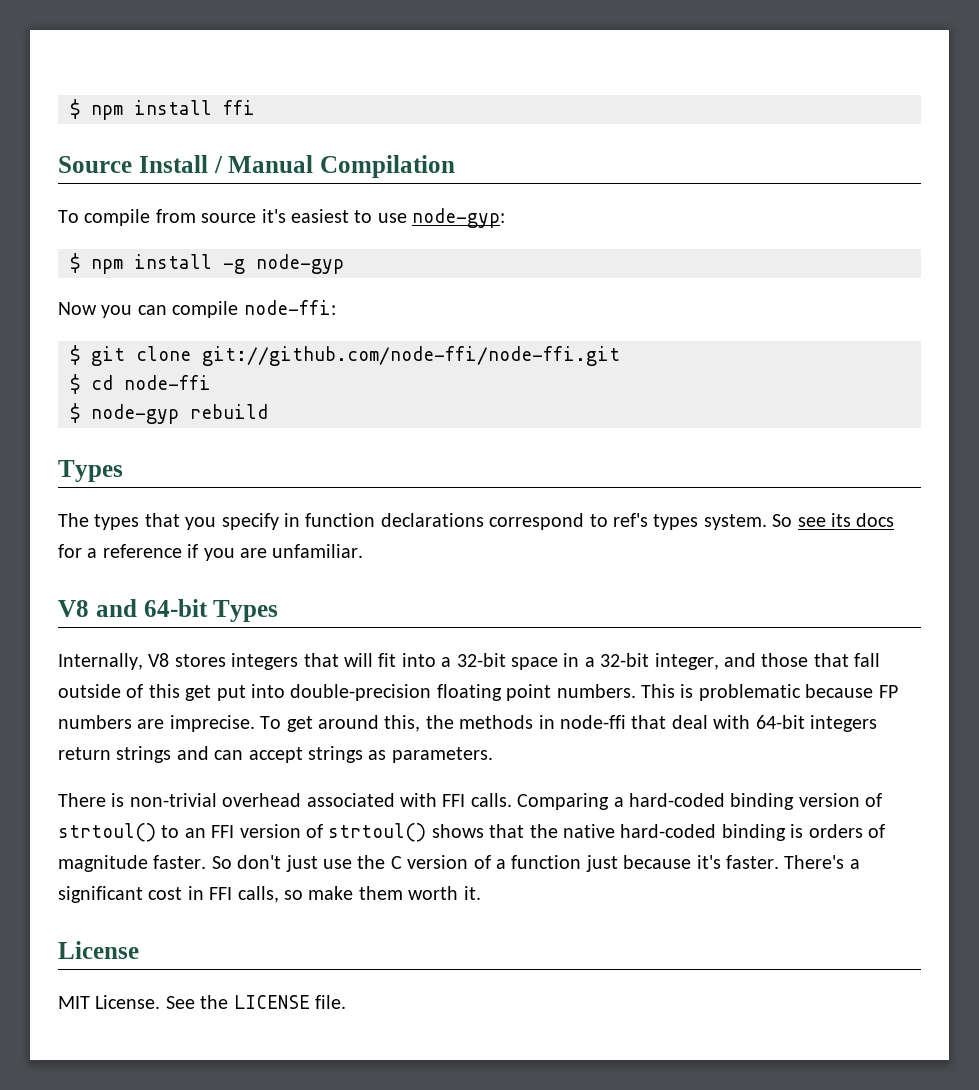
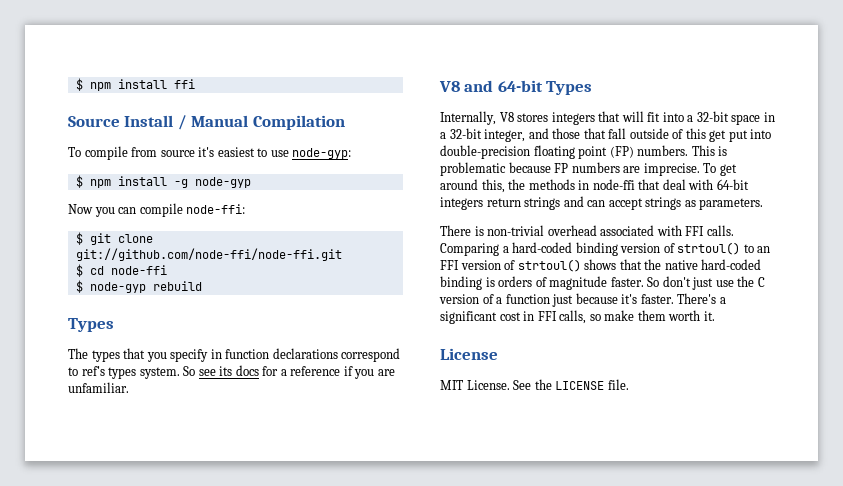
- Internally, V8 stores integers that will fit into a 32-bit space in a 32-bit integer, and those that fall outside of this get put into double-precision floating point numbers.
+ Internally, V8 stores integers that will fit into a 32-bit space in a 32-bit integer, and those that fall outside of this get put into double-precision floating point (FP) numbers.

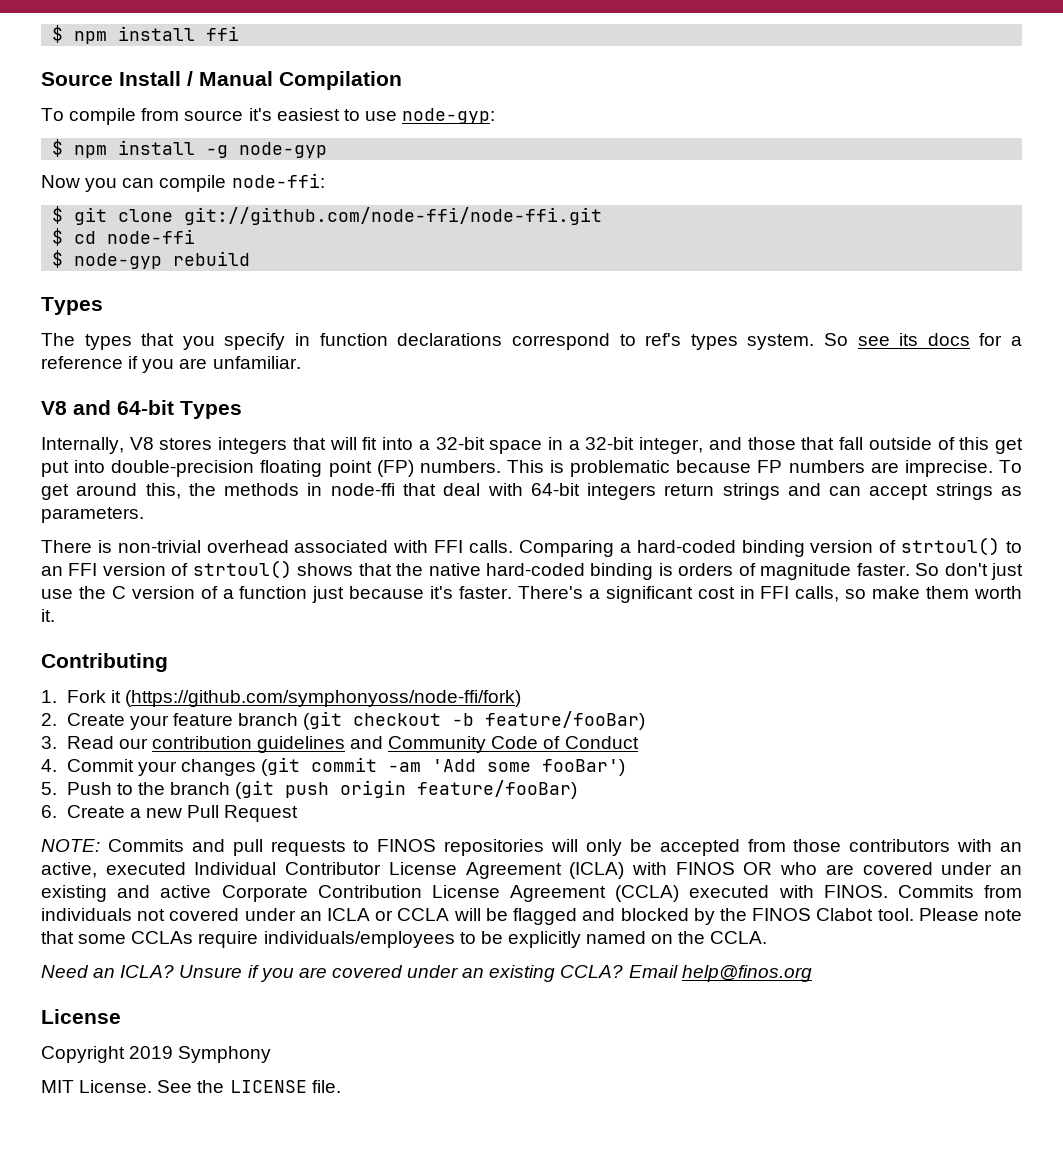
+ Contributing
+ 1. Fork it (https://github.com/symphonyoss/node-ffi/fork)
+ 2. Create your feature branch (git checkout -b feature/fooBar)
+ 3. Read our contribution guidelines and Community Code of Conduct
+ 4. Commit your changes (git commit -am 'Add some fooBar')
+ 5. Push to the branch (git push origin feature/fooBar)
+ 6. Create a new Pull Request
+ NOTE: Commits and pull requests to FINOS repositories will only be accepted from those contributors with an active, executed Individual Contributor License Agreement (ICLA) with FINOS OR who are covered under an existing and active Corporate Contribution License Agreement (CCLA) executed with FINOS. Commits from individuals not covered under an ICLA or CCLA will be flagged and blocked by the FINOS Clabot tool. Please note that some CCLAs require individuals/employees to be explicitly named on the CCLA.
+ Need an ICLA? Unsure if you are covered under an existing CCLA? Email help@finos.org
  License
+ Copyright 2019 Symphony

